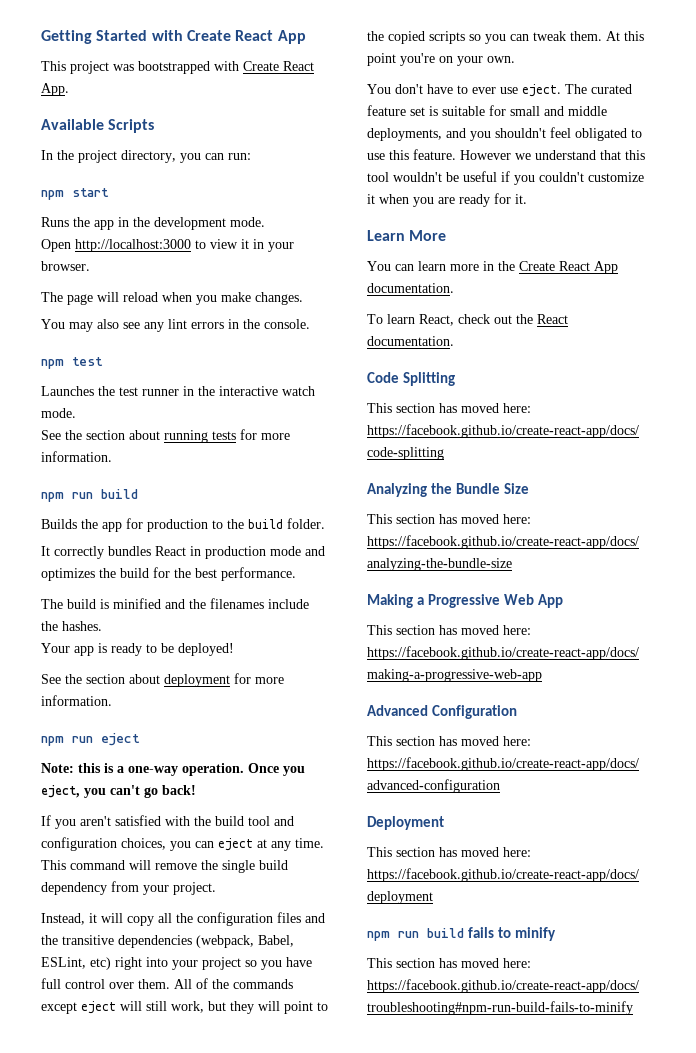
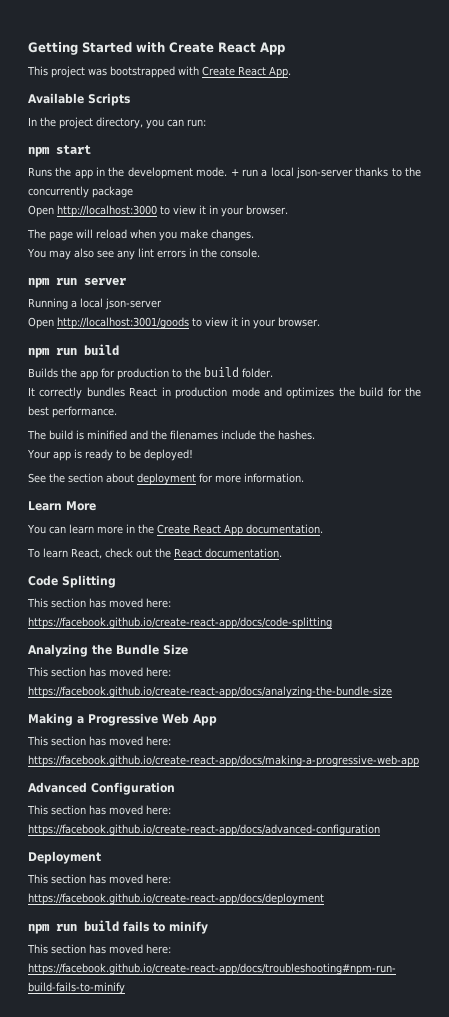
+ + run a local json-server thanks to the concurrently package
- npm test
- Launches the test runner in the interactive watch mode.
- See the section about running tests for more information.
+ npm run server
+ Running a local json-server
+ Open http://localhost:3001/goods to view it in your browser.
- npm run eject
- Note: this is a one-way operation. Once you eject, you can't go back!
- If you aren't satisfied with the build tool and configuration choices, you can eject at any time. This command will remove the single build dependency from your project.
- Instead, it will copy all the configuration files and the transitive dependencies (webpack, Babel, ESLint, etc) right into your project so you have full control over them. All of the commands except eject will still work, but they will point to the copied scripts so you can tweak them. At this point you're on your own.
- You don't have to ever use eject. The curated feature set is suitable for small and middle deployments, and you shouldn't feel obligated to use this feature. However we understand that this tool wouldn't be useful if you couldn't customize it when you are ready for it.

